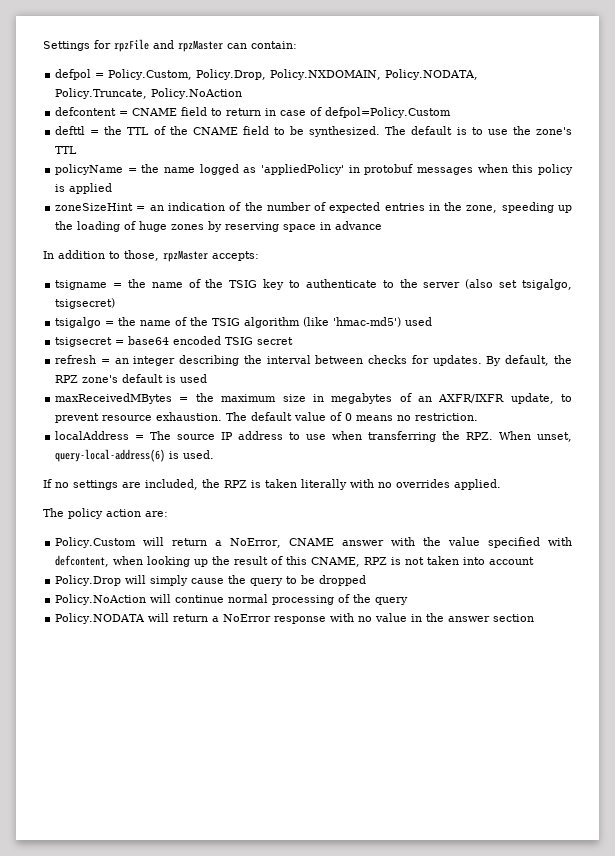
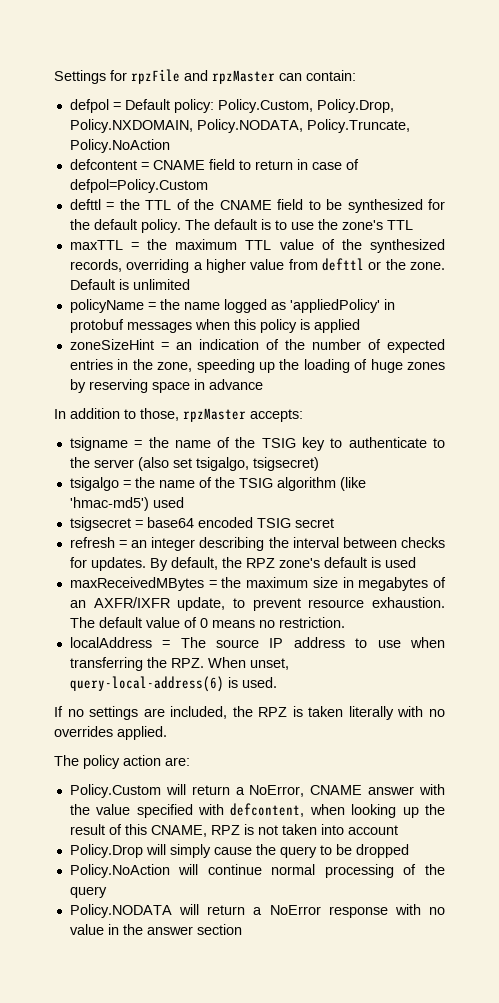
- defpol = Policy.Custom, Policy.Drop, Policy.NXDOMAIN, Policy.NODATA, Policy.Truncate, Policy.NoAction
+ defpol = Default policy: Policy.Custom, Policy.Drop, Policy.NXDOMAIN, Policy.NODATA, Policy.Truncate, Policy.NoAction
- defttl = the TTL of the CNAME field to be synthesized.
+ defttl = the TTL of the CNAME field to be synthesized for the default policy.
+ maxTTL = the maximum TTL value of the synthesized records, overriding a higher value from defttl or the zone. Default is unlimited

